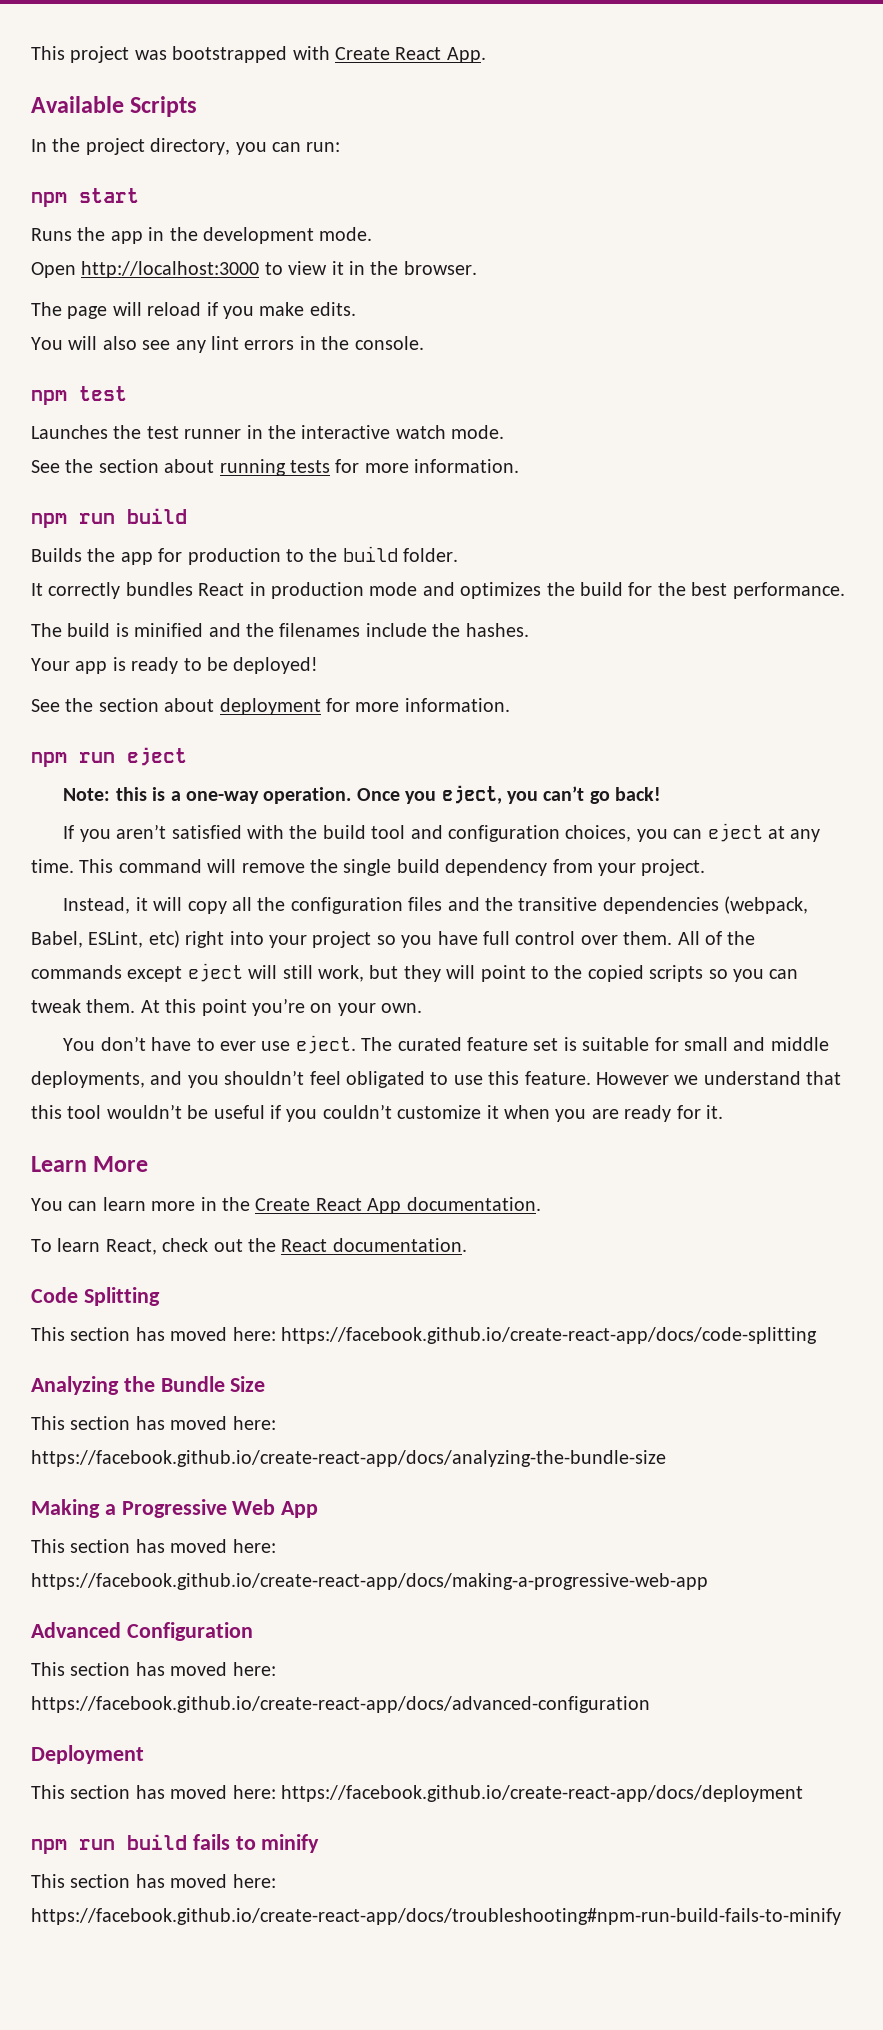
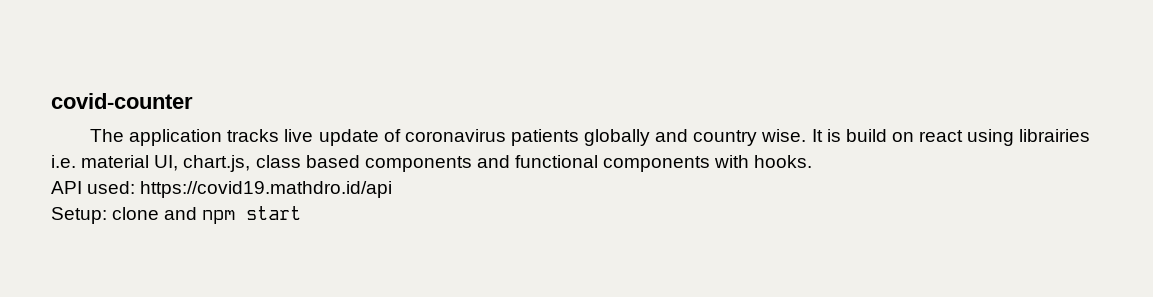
- This project was bootstrapped with Create React App.
- Available Scripts
- In the project directory, you can run:
- npm start
- Runs the app in the development mode.
- Open http://localhost:3000 to view it in the browser.
- The page will reload if you make edits.
- You will also see any lint errors in the console.
- npm test
- Launches the test runner in the interactive watch mode.
- See the section about running tests for more information.
- npm run build
- Builds the app for production to the build folder.
- It correctly bundles React in production mode and optimizes the build for the best performance.
- The build is minified and the filenames include the hashes.
- Your app is ready to be deployed!
- See the section about deployment for more information.
- npm run eject
- Note: this is a one-way operation. Once you eject, you can’t go back!
- If you aren’t satisfied with the build tool and configuration choices, you can eject at any time. This command will remove the single build dependency from your project.
- Instead, it will copy all the configuration files and the transitive dependencies (webpack, Babel, ESLint, etc) right into your project so you have full control over them. All of the commands except eject will still work, but they will point to the copied scripts so you can tweak them. At this point you’re on your own.
- You don’t have to ever use eject. The curated feature set is suitable for small and middle deployments, and you shouldn’t feel obligated to use this feature. However we understand that this tool wouldn’t be useful if you couldn’t customize it when you are ready for it.
- Learn More
- You can learn more in the Create React App documentation.
- To learn React, check out the React documentation.
- Code Splitting
- This section has moved here: https://facebook.github.io/create-react-app/docs/code-splitting
- Analyzing the Bundle Size
- This section has moved here: https://facebook.github.io/create-react-app/docs/analyzing-the-bundle-size
- Making a Progressive Web App
- This section has moved here: https://facebook.github.io/create-react-app/docs/making-a-progressive-web-app
- Advanced Configuration
- This section has moved here: https://facebook.github.io/create-react-app/docs/advanced-configuration
- Deployment
- This section has moved here: https://facebook.github.io/create-react-app/docs/deployment
- npm run build fails to minify
- This section has moved here: https://facebook.github.io/create-react-app/docs/troubleshooting#npm-run-build-fails-to-minify
+ covid-counter
+ The application tracks live update of coronavirus patients globally and country wise. It is build on react using librairies i.e. material UI, chart.js, class based components and functional components with hooks.
+ API used: https://covid19.mathdro.id/api
+ Setup: clone and npm start

